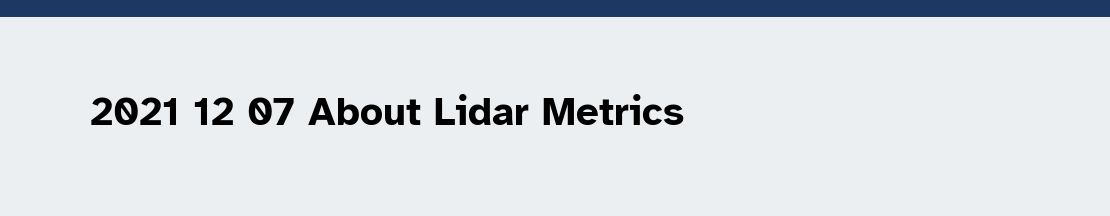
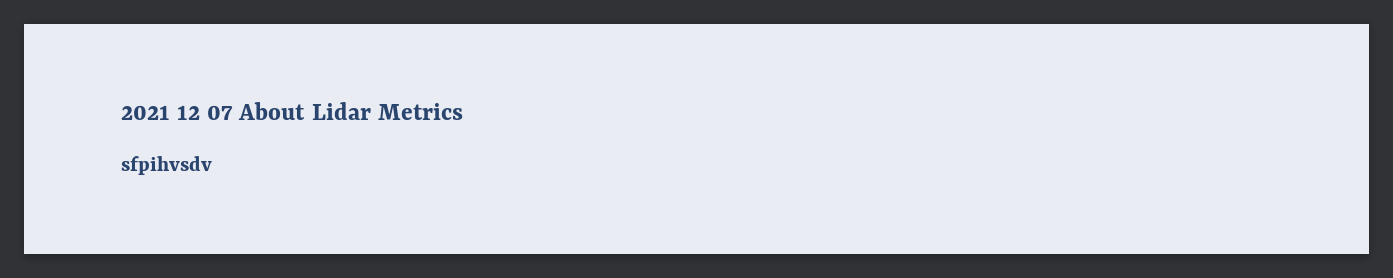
+ sfpihvsdv

